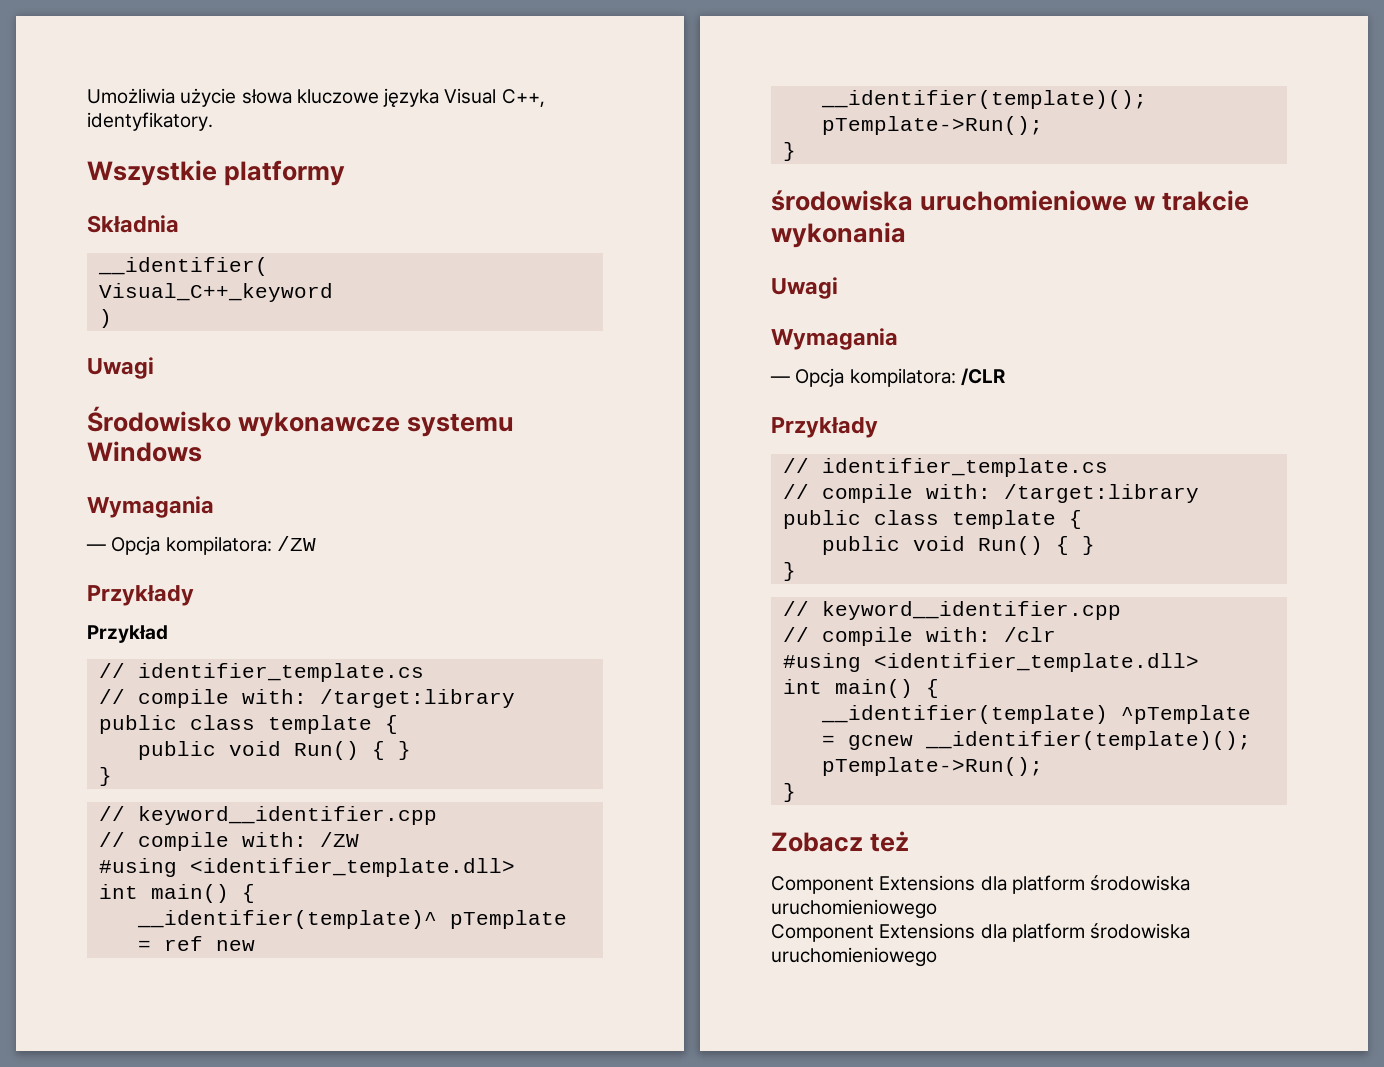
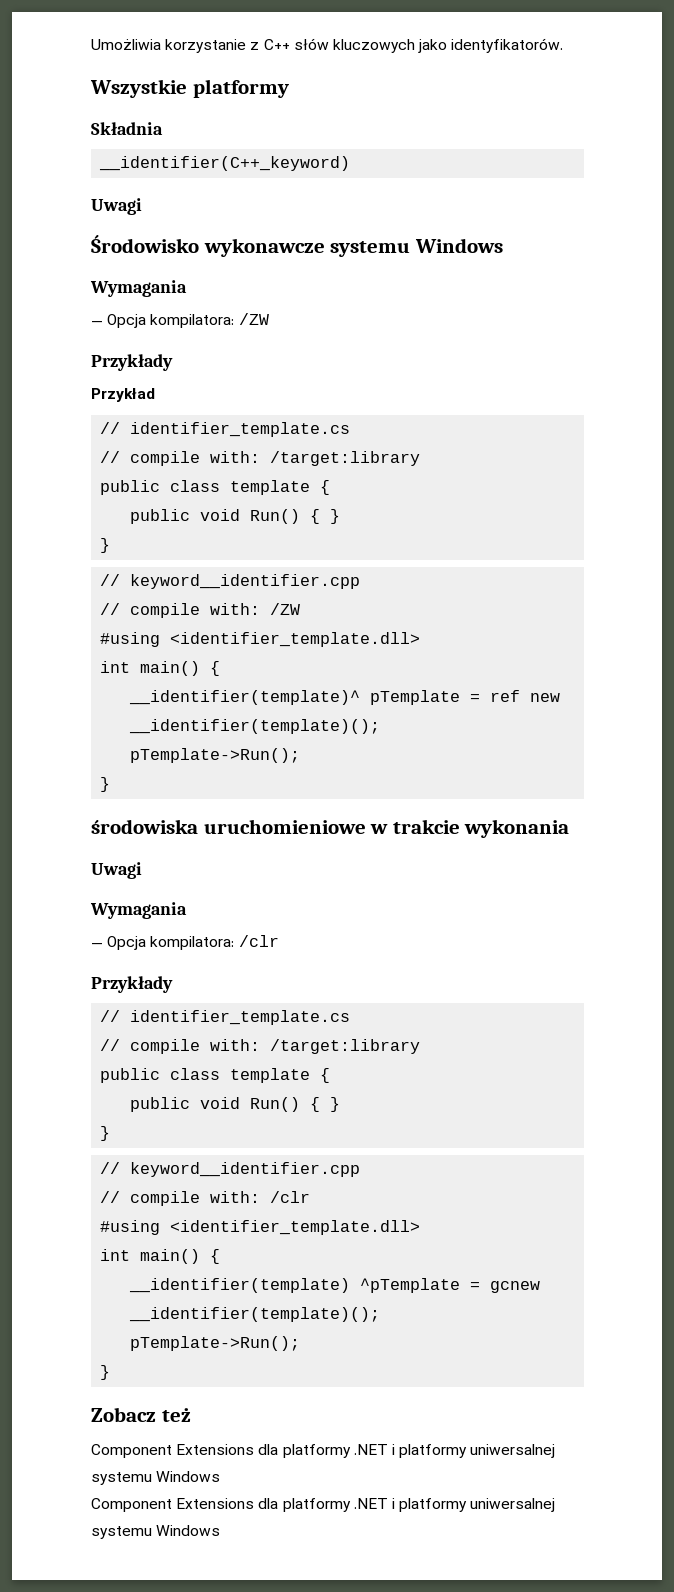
- Umożliwia użycie słowa kluczowe języka Visual C++, identyfikatory.
+ Umożliwia korzystanie z C++ słów kluczowych jako identyfikatorów.
- __identifier(
- Visual_C++_keyword
- )
+ __identifier(C++_keyword)
- — Opcja kompilatora: /CLR
+ — Opcja kompilatora: /clr
  Zobacz też
- Component Extensions dla platform środowiska uruchomieniowego
- Component Extensions dla platform środowiska uruchomieniowego
+ Component Extensions dla platformy .NET i platformy uniwersalnej systemu Windows
+ Component Extensions dla platformy .NET i platformy uniwersalnej systemu Windows

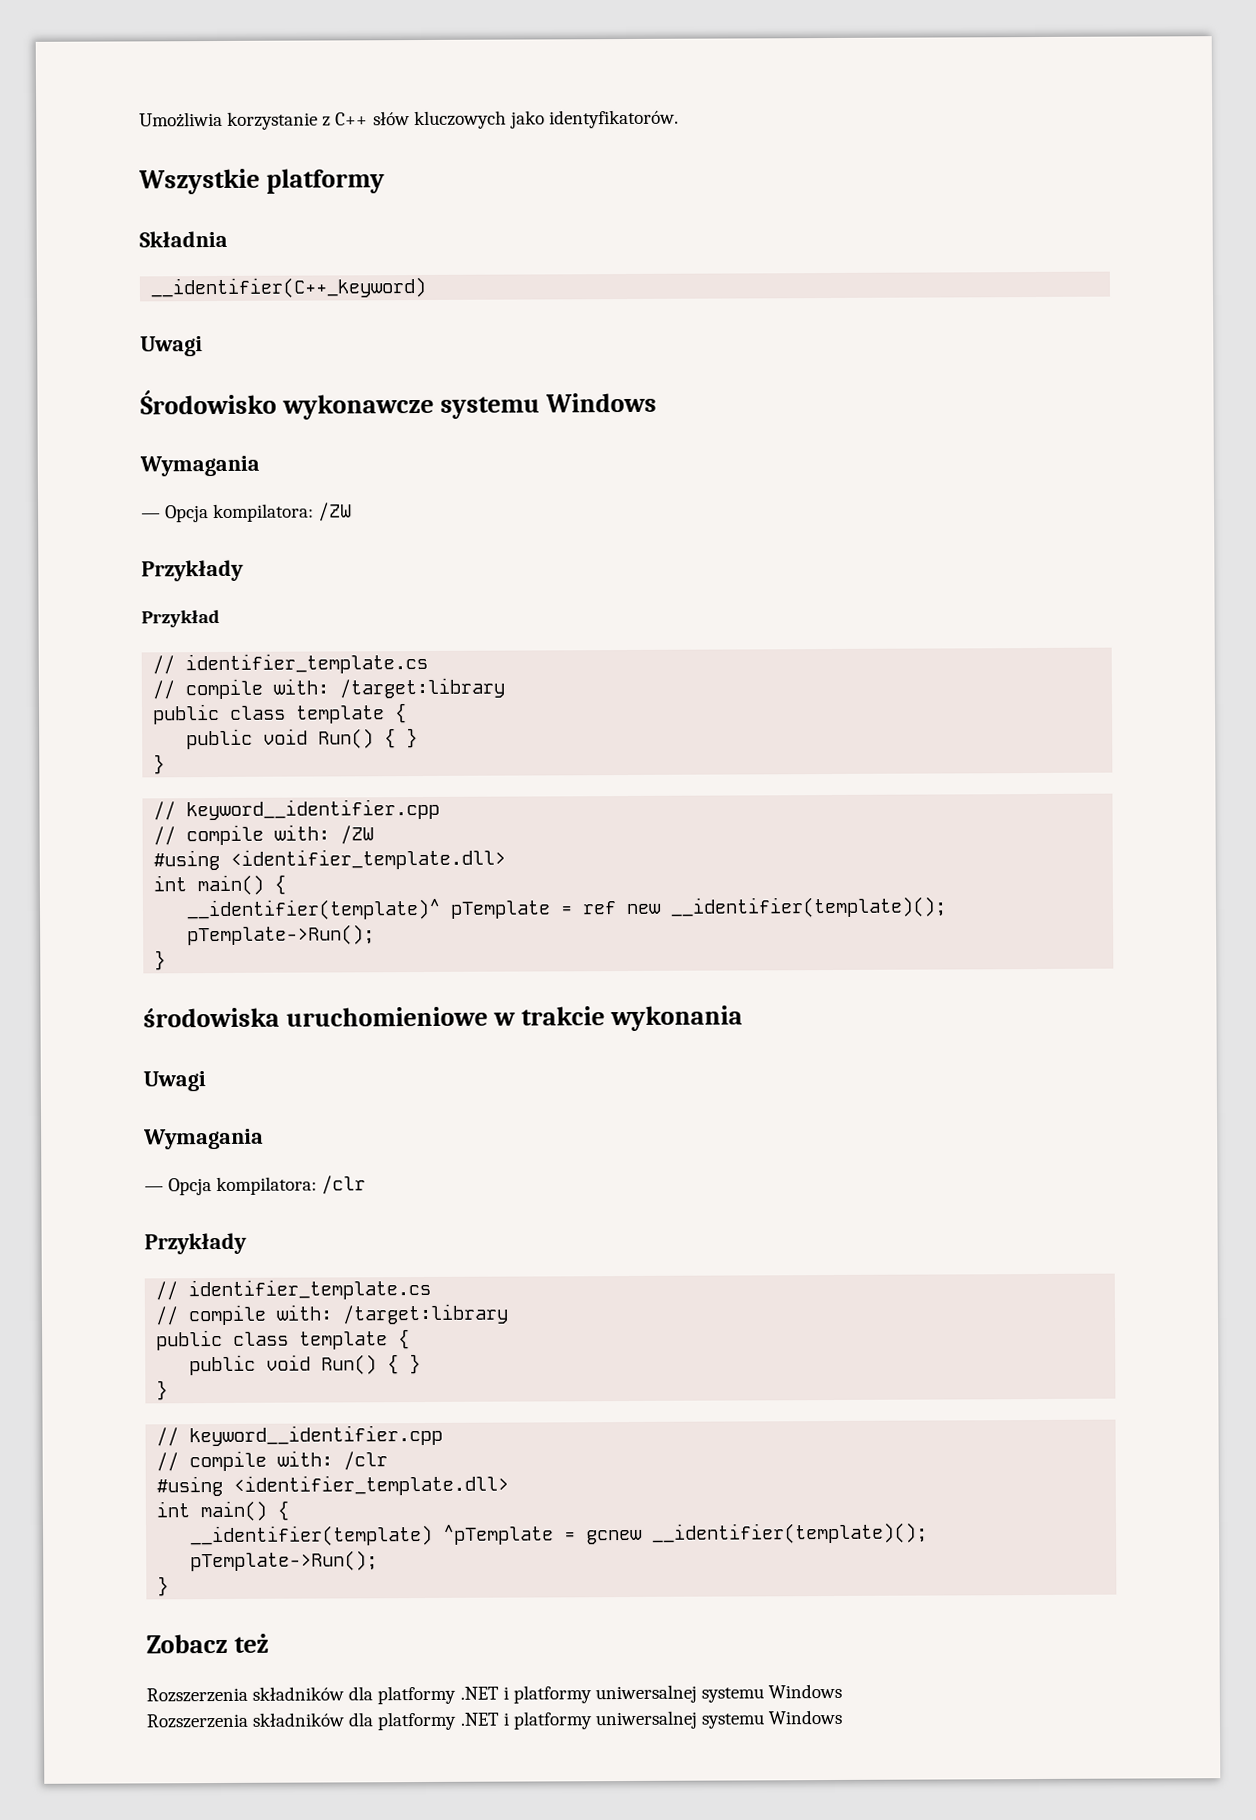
  Zobacz też
- Component Extensions dla platformy .NET i platformy uniwersalnej systemu Windows
- Component Extensions dla platformy .NET i platformy uniwersalnej systemu Windows
+ Rozszerzenia składników dla platformy .NET i platformy uniwersalnej systemu Windows
+ Rozszerzenia składników dla platformy .NET i platformy uniwersalnej systemu Windows

